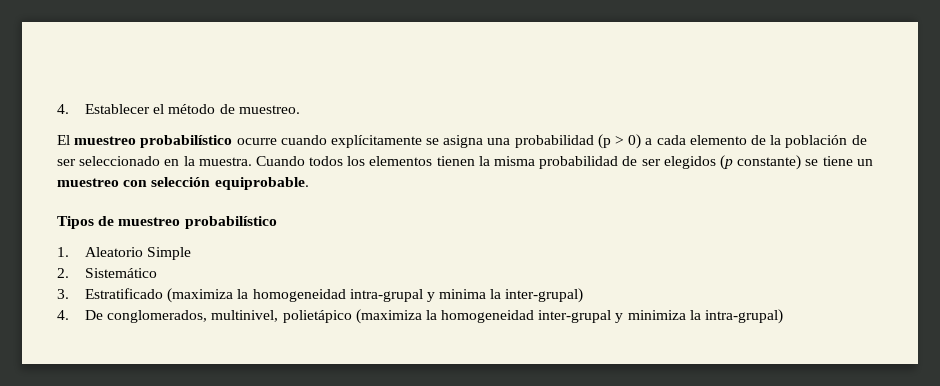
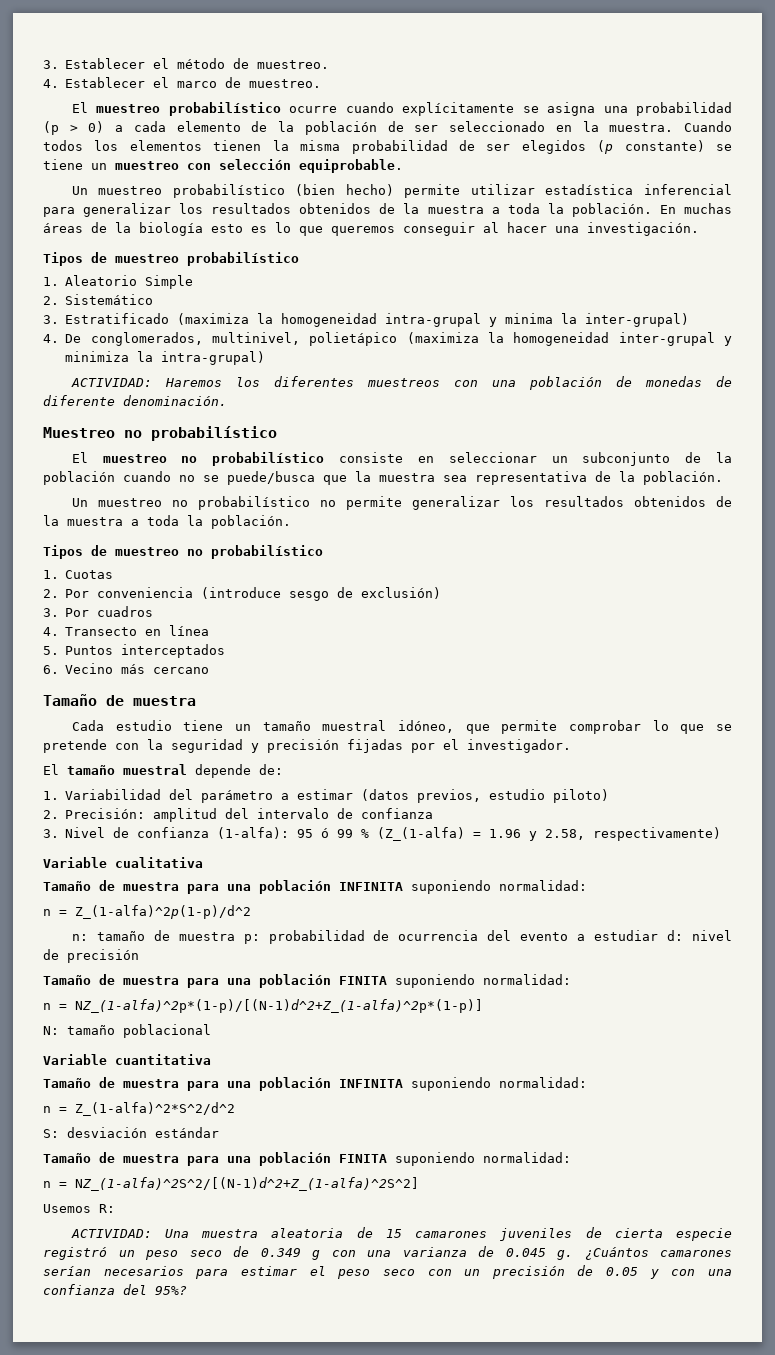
- 4. Establecer el método de muestreo.
+ 3. Establecer el método de muestreo.
+ 4. Establecer el marco de muestreo.
+ Un muestreo probabilístico (bien hecho) permite utilizar estadística inferencial para generalizar los resultados obtenidos de la muestra a toda la población. En muchas áreas de la biología esto es lo que queremos conseguir al hacer una investigación.
+ ACTIVIDAD: Haremos los diferentes muestreos con una población de monedas de diferente denominación.
+ Muestreo no probabilístico
+ El muestreo no probabilístico consiste en seleccionar un subconjunto de la población cuando no se puede/busca que la muestra sea representativa de la población.
+ Un muestreo no probabilístico no permite generalizar los resultados obtenidos de la muestra a toda la población.
+ Tipos de muestreo no probabilístico
+ 1. Cuotas
+ 2. Por conveniencia (introduce sesgo de exclusión)
+ 3. Por cuadros
+ 4. Transecto en línea
+ 5. Puntos interceptados
+ 6. Vecino más cercano
+ Tamaño de muestra
+ Cada estudio tiene un tamaño muestral idóneo, que permite comprobar lo que se pretende con la seguridad y precisión fijadas por el investigador.
+ El tamaño muestral depende de:
+ 1. Variabilidad del parámetro a estimar (datos previos, estudio piloto)
+ 2. Precisión: amplitud del intervalo de confianza
+ 3. Nivel de confianza (1-alfa): 95 ó 99 % (Z_(1-alfa) = 1.96 y 2.58, respectivamente)
+ Variable cualitativa
+ Tamaño de muestra para una población INFINITA suponiendo normalidad:
+ n = Z_(1-alfa)^2p(1-p)/d^2
+ n: tamaño de muestra p: probabilidad de ocurrencia del evento a estudiar d: nivel de precisión
+ Tamaño de muestra para una población FINITA suponiendo normalidad:
+ n = NZ_(1-alfa)^2p*(1-p)/[(N-1)d^2+Z_(1-alfa)^2p*(1-p)]
+ N: tamaño poblacional
+ Variable cuantitativa
+ Tamaño de muestra para una población INFINITA suponiendo normalidad:
+ n = Z_(1-alfa)^2*S^2/d^2
+ S: desviación estándar
+ Tamaño de muestra para una población FINITA suponiendo normalidad:
+ n = NZ_(1-alfa)^2S^2/[(N-1)d^2+Z_(1-alfa)^2S^2]
+ Usemos R:
+ ACTIVIDAD: Una muestra aleatoria de 15 camarones juveniles de cierta especie registró un peso seco de 0.349 g con una varianza de 0.045 g. ¿Cuántos camarones serían necesarios para estimar el peso seco con un precisión de 0.05 y con una confianza del 95%?

